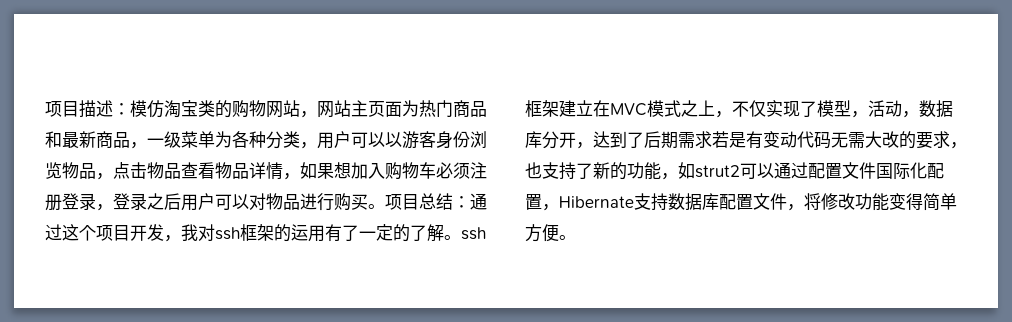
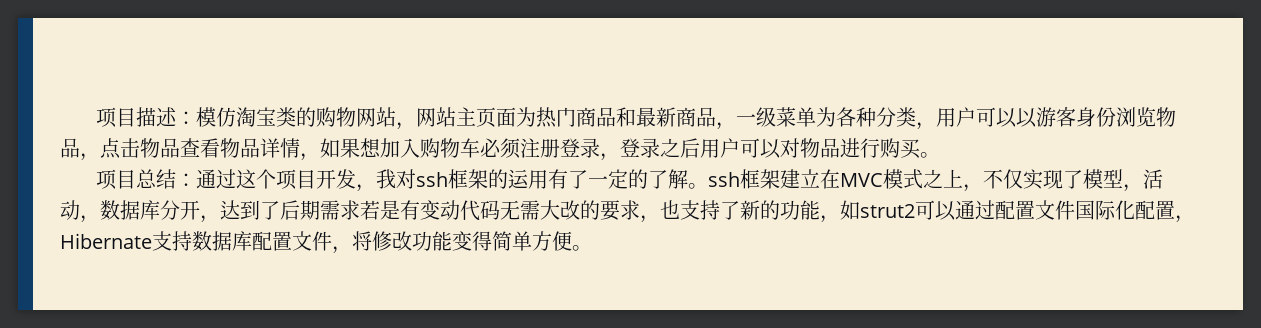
- 模仿淘宝类的购物网站，网站主页面为热门商品和最新商品，一级菜单为各种分类，用户可以以游客身份浏览物品，点击物品查看物品详情，如果想加入购物车必须注册登录，登录之后用户可以对物品进行购买。项目总结：
+ 模仿淘宝类的购物网站，网站主页面为热门商品和最新商品，一级菜单为各种分类，用户可以以游客身份浏览物品，点击物品查看物品详情，如果想加入购物车必须注册登录，登录之后用户可以对物品进行购买。
+ 项目总结：

